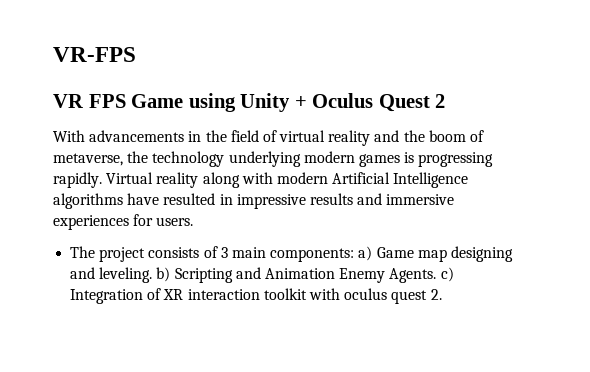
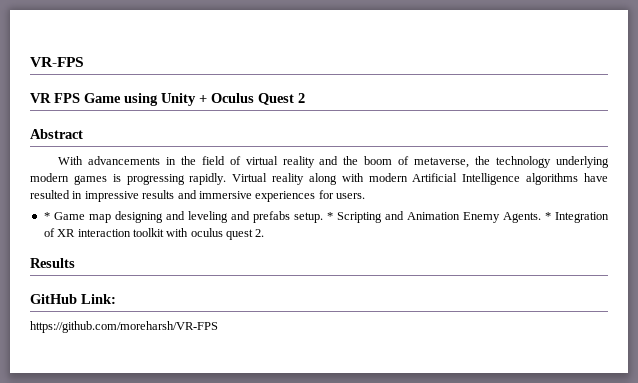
+ Abstract
- The project consists of 3 main components: a) Game map designing and leveling. b) Scripting and Animation Enemy Agents. c) Integration of XR interaction toolkit with oculus quest 2.
+ * Game map designing and leveling and prefabs setup. * Scripting and Animation Enemy Agents. * Integration of XR interaction toolkit with oculus quest 2.
+ Results
+ GitHub Link:
+ https://github.com/moreharsh/VR-FPS

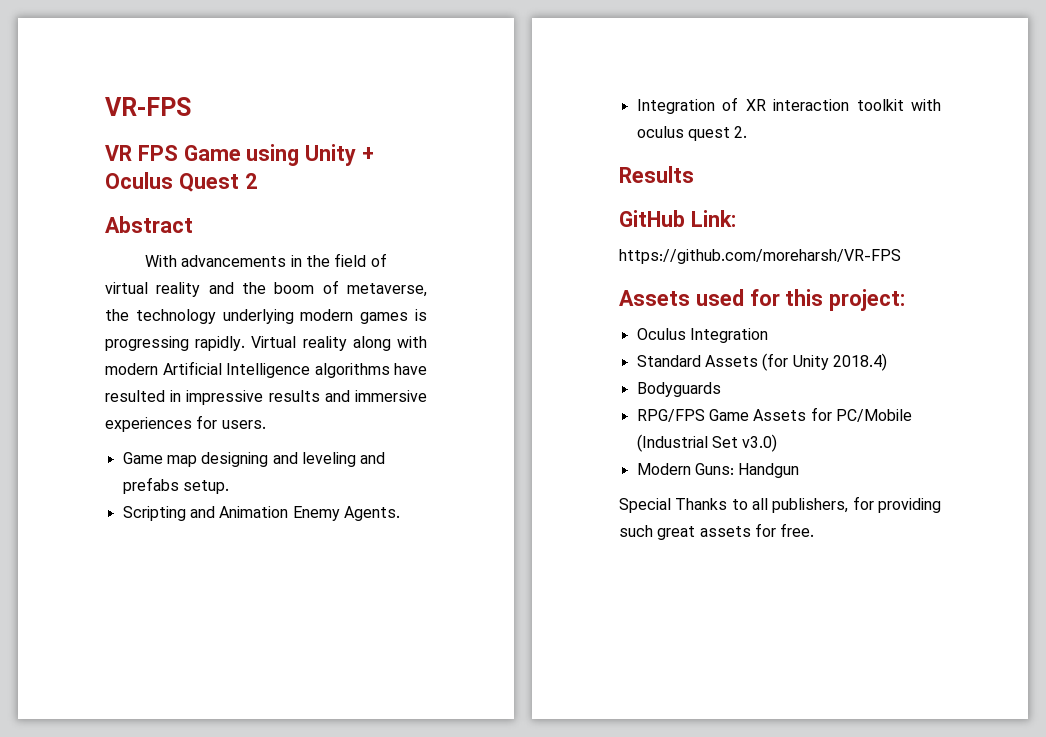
- * Game map designing and leveling and prefabs setup. * Scripting and Animation Enemy Agents. * Integration of XR interaction toolkit with oculus quest 2.
+ Game map designing and leveling and prefabs setup.
+ Scripting and Animation Enemy Agents.
+ Integration of XR interaction toolkit with oculus quest 2.
+ Assets used for this project:
+ Oculus Integration
+ Standard Assets (for Unity 2018.4)
+ Bodyguards
+ RPG/FPS Game Assets for PC/Mobile (Industrial Set v3.0)
+ Modern Guns: Handgun
+ Special Thanks to all publishers, for providing such great assets for free.

